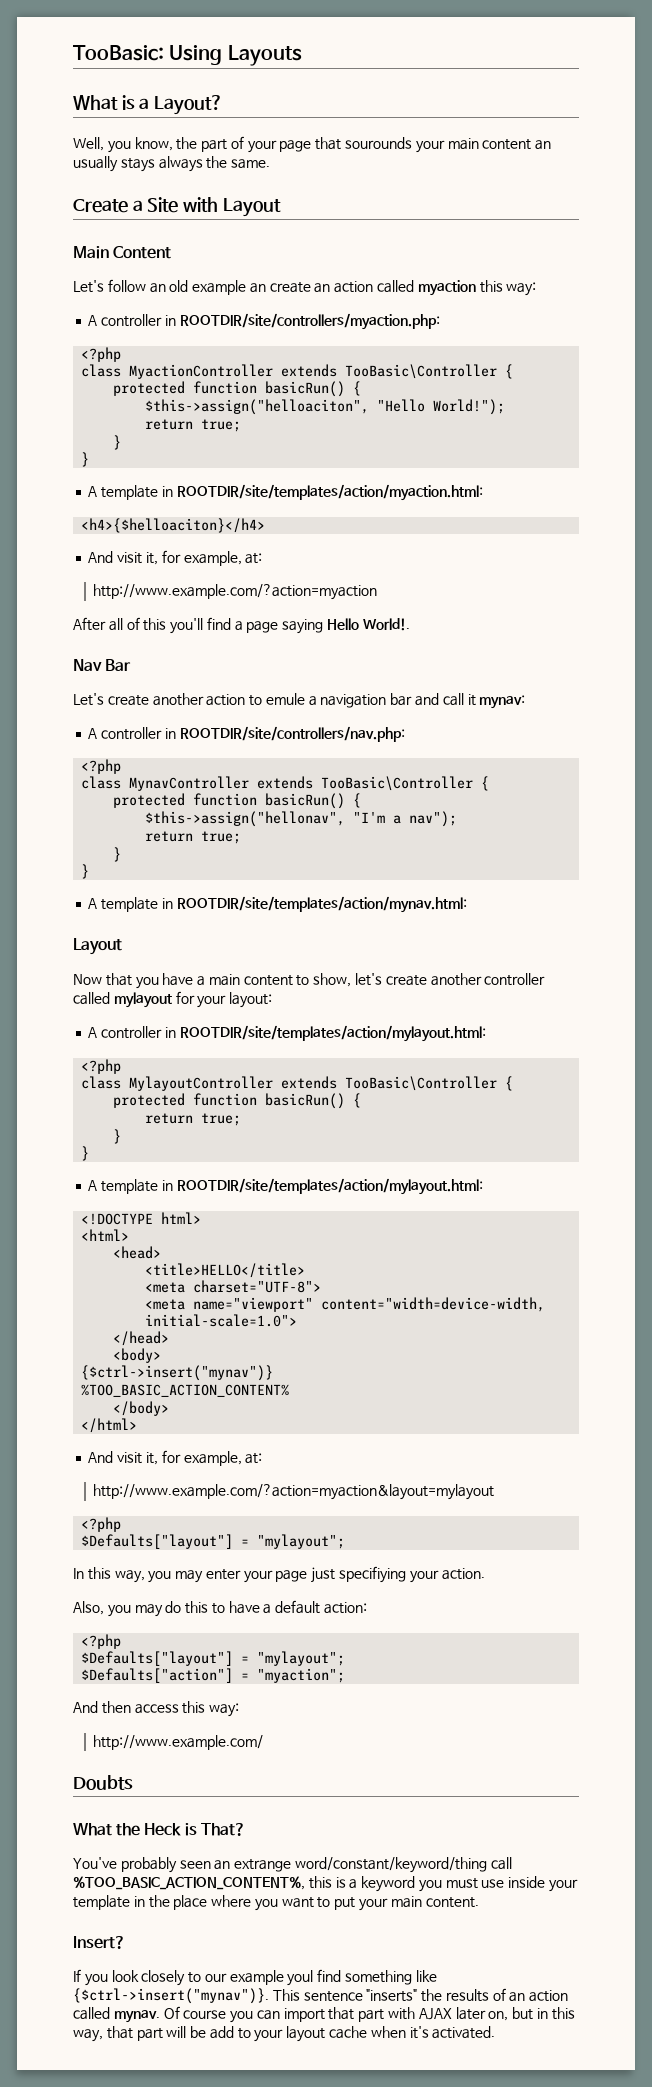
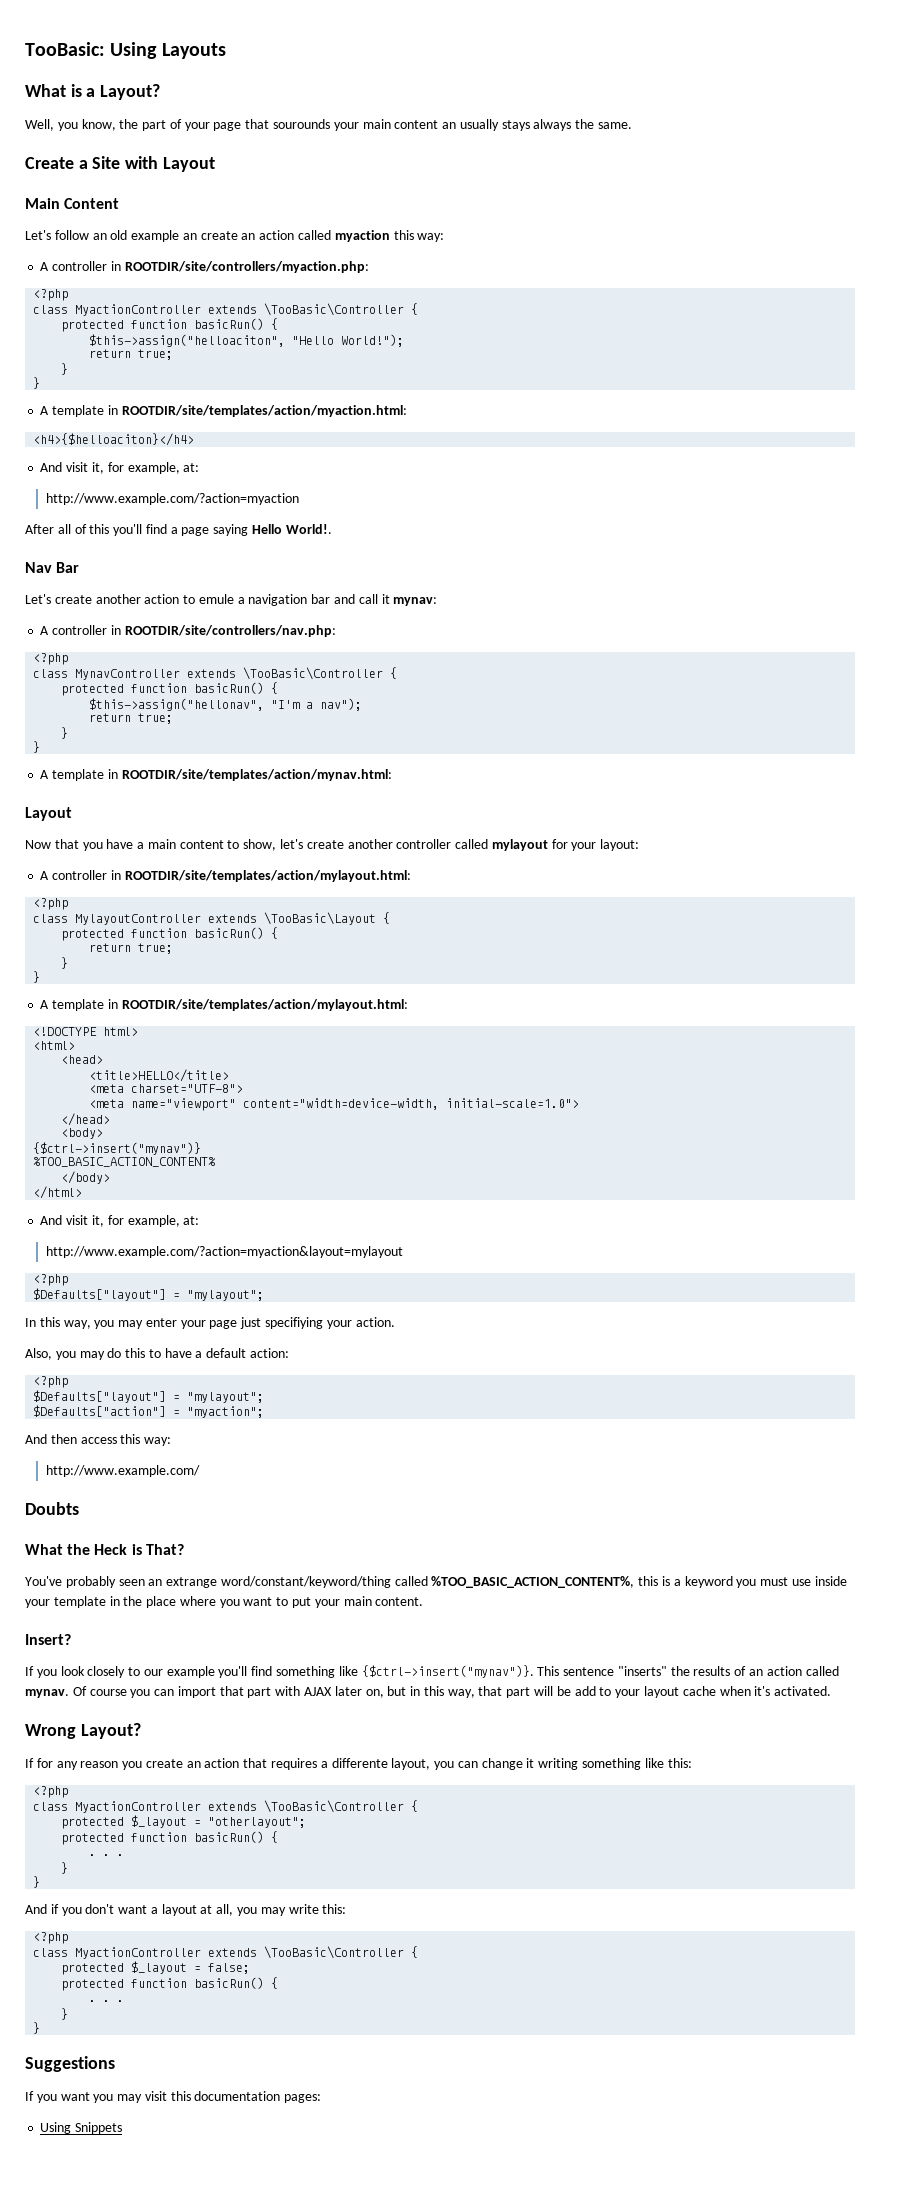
  A controller in ROOTDIR/site/controllers/myaction.php:
  <?php
- class MyactionController extends TooBasic\Controller {
+ class MyactionController extends \TooBasic\Controller {
- class MynavController extends TooBasic\Controller {
+ class MynavController extends \TooBasic\Controller {
- class MylayoutController extends TooBasic\Controller {
+ class MylayoutController extends \TooBasic\Layout {
- You've probably seen an extrange word/constant/keyword/thing call %TOO_BASIC_ACTION_CONTENT%, this is a keyword you must use inside your template in the place where you want to put your main content.
+ You've probably seen an extrange word/constant/keyword/thing called %TOO_BASIC_ACTION_CONTENT%, this is a keyword you must use inside your template in the place where you want to put your main content.
- If you look closely to our example youl find something like {$ctrl->insert("mynav")}.
+ If you look closely to our example you'll find something like {$ctrl->insert("mynav")}.
+ Wrong Layout?
+ If for any reason you create an action that requires a differente layout, you can change it writing something like this:
+ <?php
+ class MyactionController extends \TooBasic\Controller {
+ protected $_layout = "otherlayout";
+ protected function basicRun() {
+ . . .
+ }
+ }
+ And if you don't want a layout at all, you may write this:
+ <?php
+ class MyactionController extends \TooBasic\Controller {
+ protected $_layout = false;
+ protected function basicRun() {
+ . . .
+ }
+ }
+ Suggestions
+ If you want you may visit this documentation pages:
+ Using Snippets

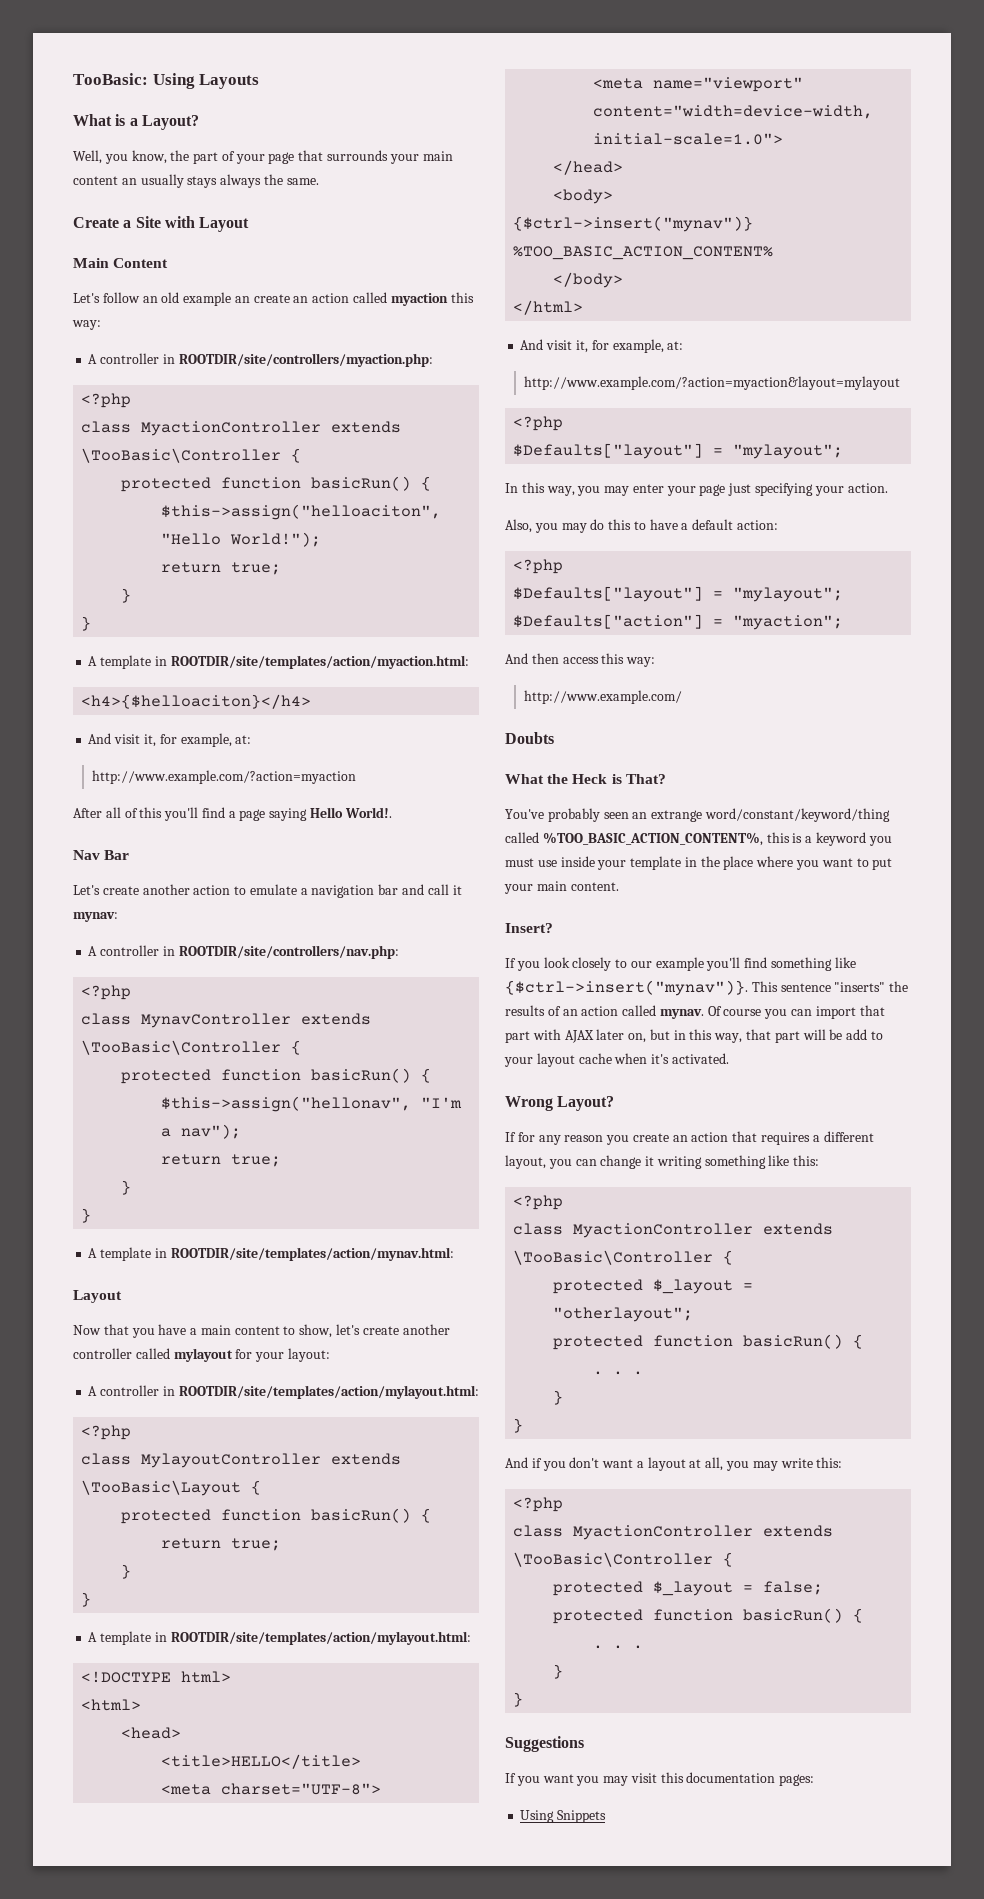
- Well, you know, the part of your page that sourounds your main content an usually stays always the same.
+ Well, you know, the part of your page that surrounds your main content an usually stays always the same.
- Let's create another action to emule a navigation bar and call it mynav:
+ Let's create another action to emulate a navigation bar and call it mynav:
- In this way, you may enter your page just specifiying your action.
+ In this way, you may enter your page just specifying your action.
- If for any reason you create an action that requires a differente layout, you can change it writing something like this:
+ If for any reason you create an action that requires a different layout, you can change it writing something like this:

